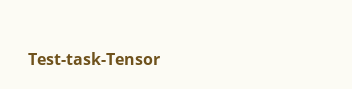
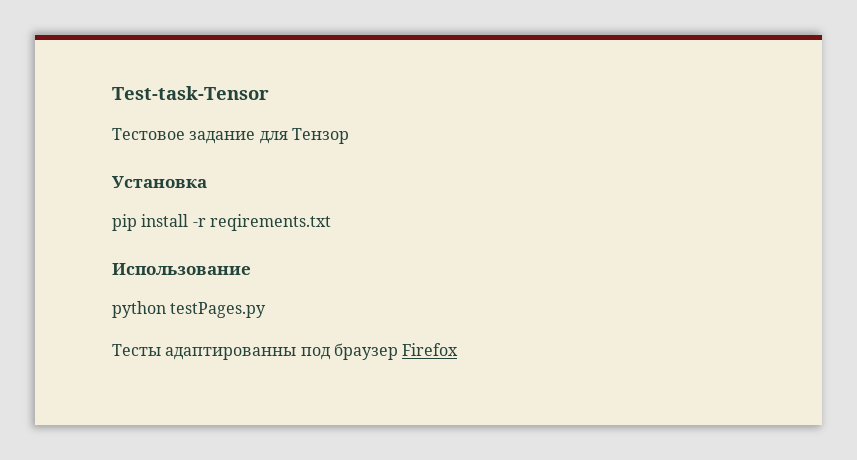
+ Тестовое задание для Тензор
+ Установка
+ pip install -r reqirements.txt
+ Использование
+ python testPages.py
+ Тесты адаптированны под браузер Firefox

